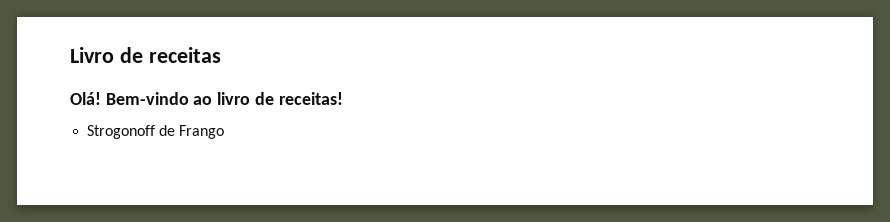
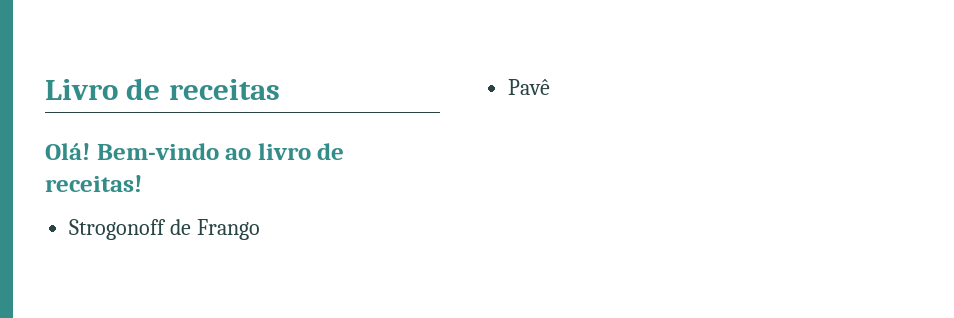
+ Pavê

